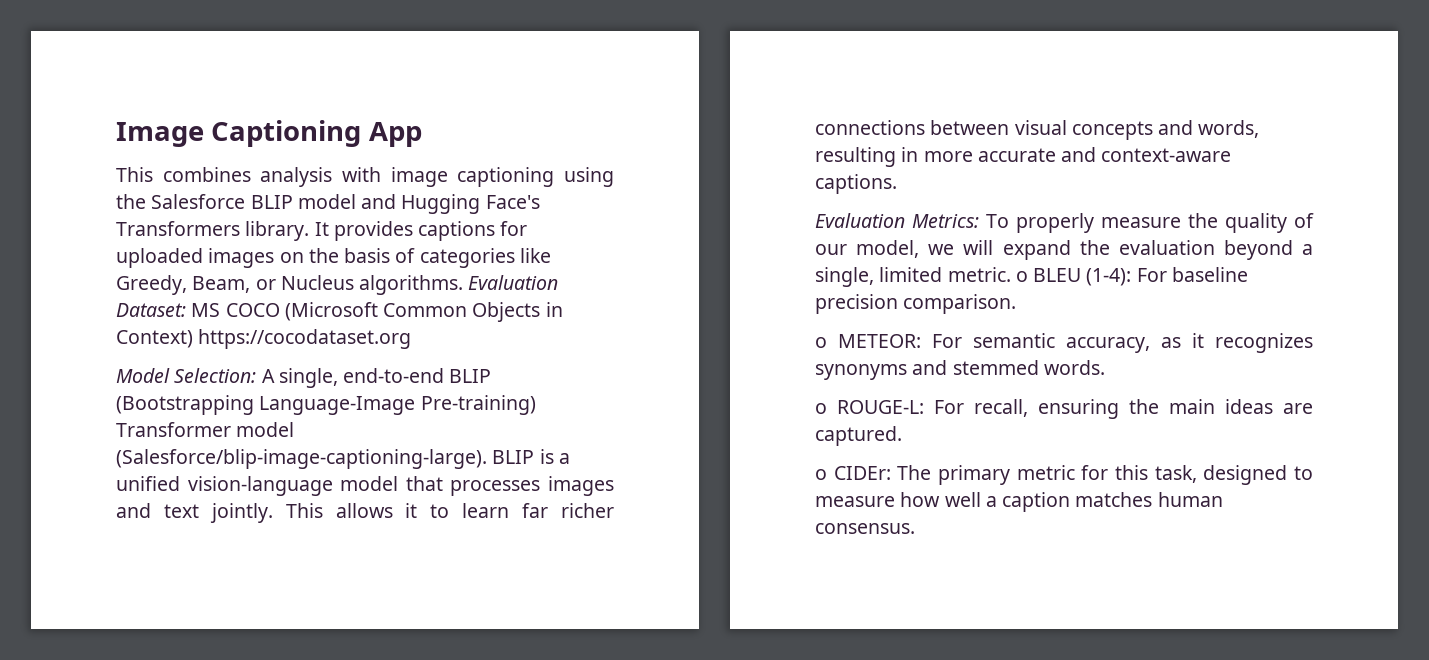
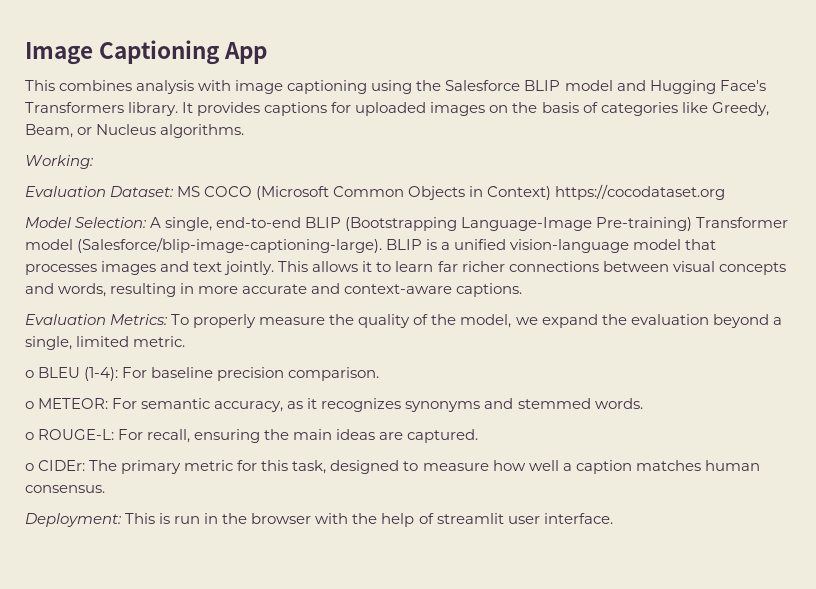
- It provides captions for uploaded images on the basis of categories like Greedy, Beam, or Nucleus algorithms. Evaluation Dataset: MS COCO (Microsoft Common Objects in Context) https://cocodataset.org
+ It provides captions for uploaded images on the basis of categories like Greedy, Beam, or Nucleus algorithms.
+ Working:
+ Evaluation Dataset: MS COCO (Microsoft Common Objects in Context) https://cocodataset.org
- Evaluation Metrics: To properly measure the quality of our model, we will expand the evaluation beyond a single, limited metric. o BLEU (1-4): For baseline precision comparison.
+ Evaluation Metrics: To properly measure the quality of the model, we expand the evaluation beyond a single, limited metric.
+ o BLEU (1-4): For baseline precision comparison.
+ Deployment: This is run in the browser with the help of streamlit user interface.

